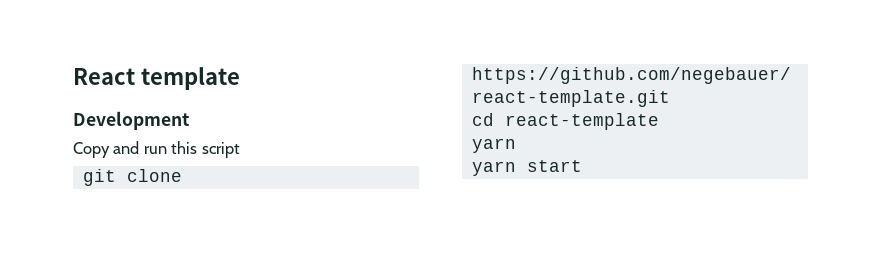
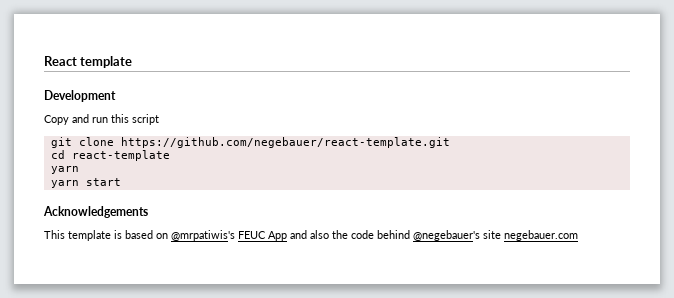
+ Acknowledgements
+ This template is based on @mrpatiwis's FEUC App and also the code behind @negebauer's site negebauer.com

